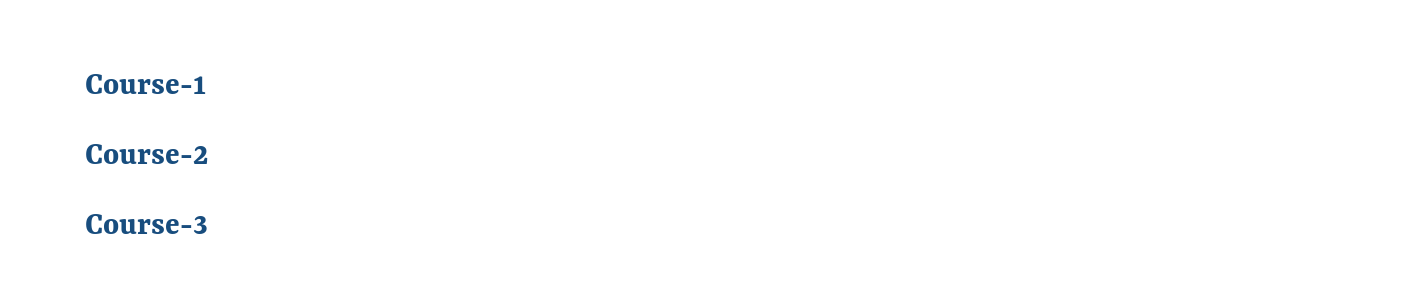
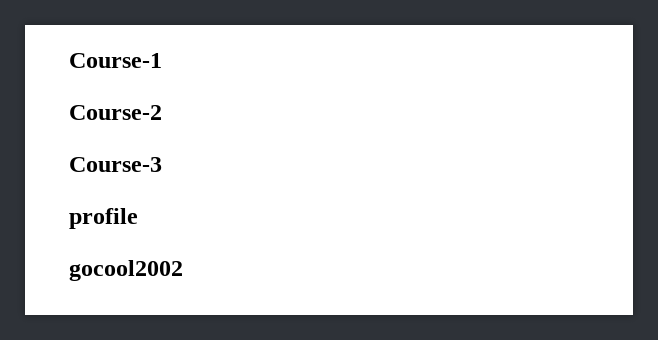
+ profile
+ gocool2002

